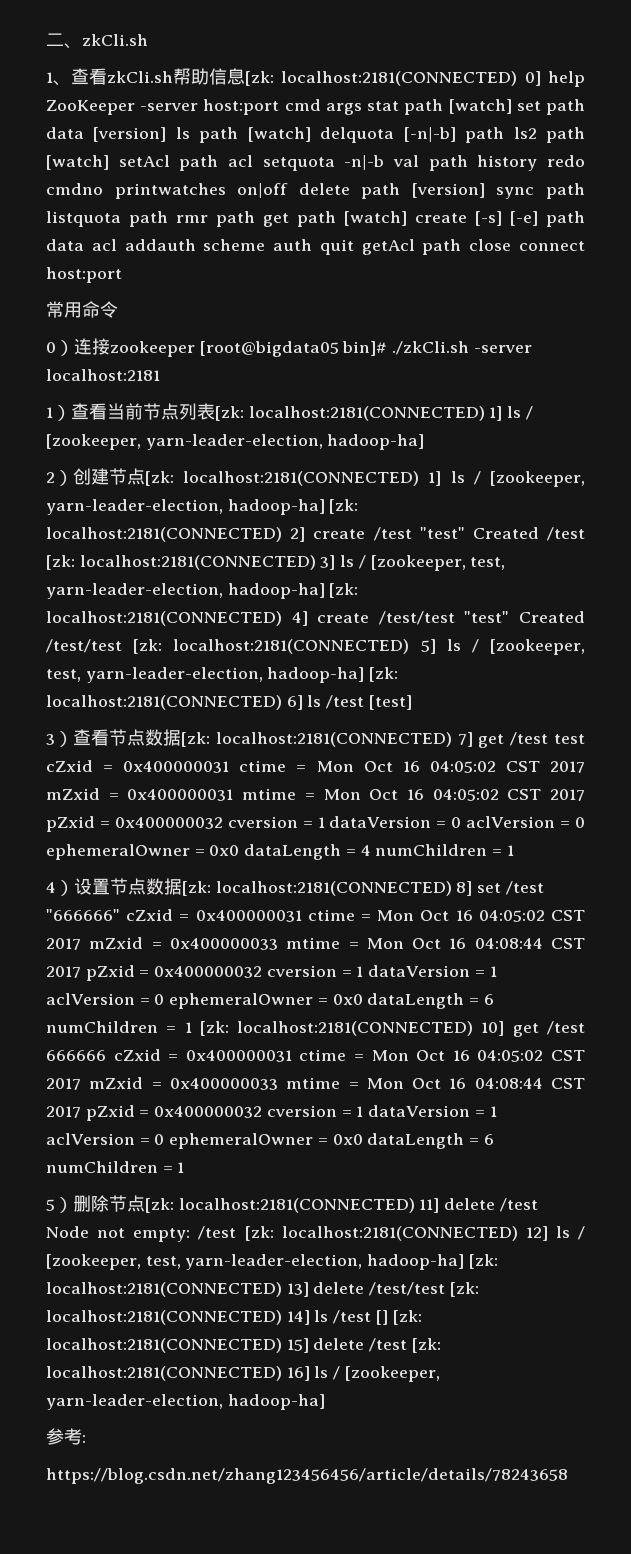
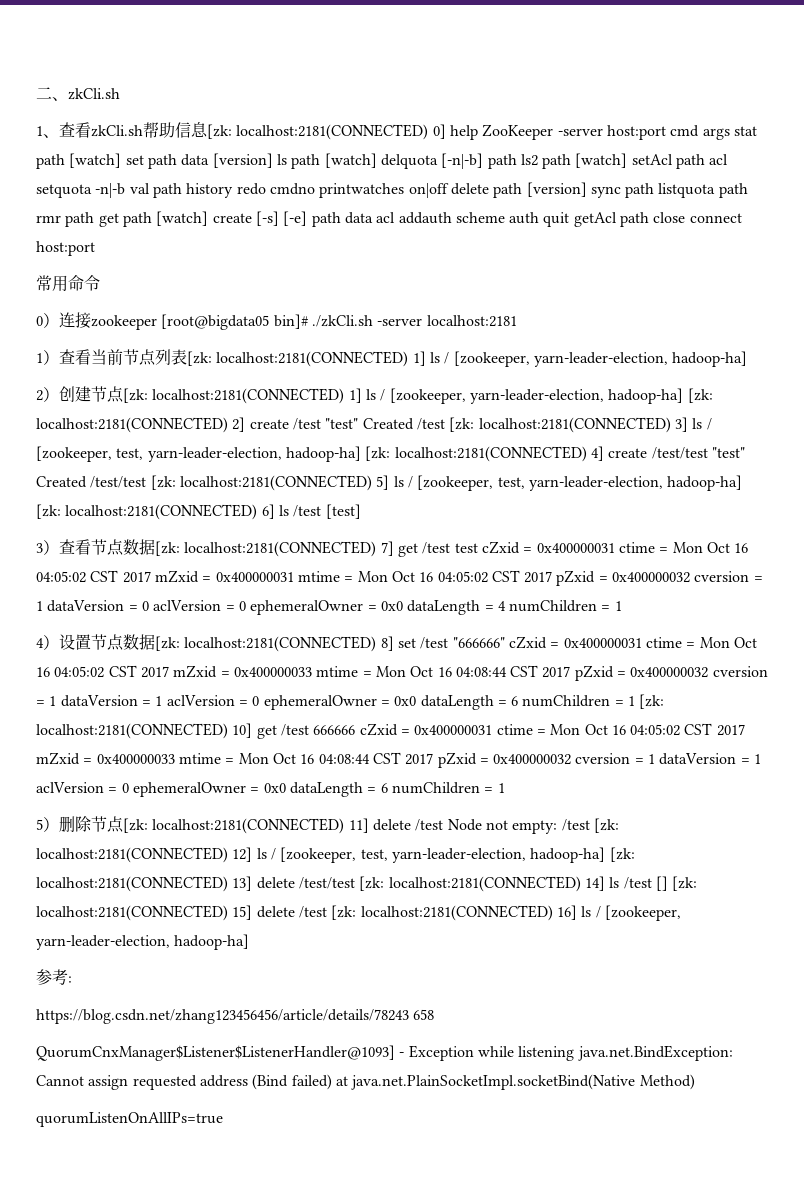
- https://blog.csdn.net/zhang123456456/article/details/78243658
+ https://blog.csdn.net/zhang123456456/article/details/78243 658
+ QuorumCnxManager$Listener$ListenerHandler@1093] - Exception while listening java.net.BindException: Cannot assign requested address (Bind failed) at java.net.PlainSocketImpl.socketBind(Native Method)
+ quorumListenOnAllIPs=true

